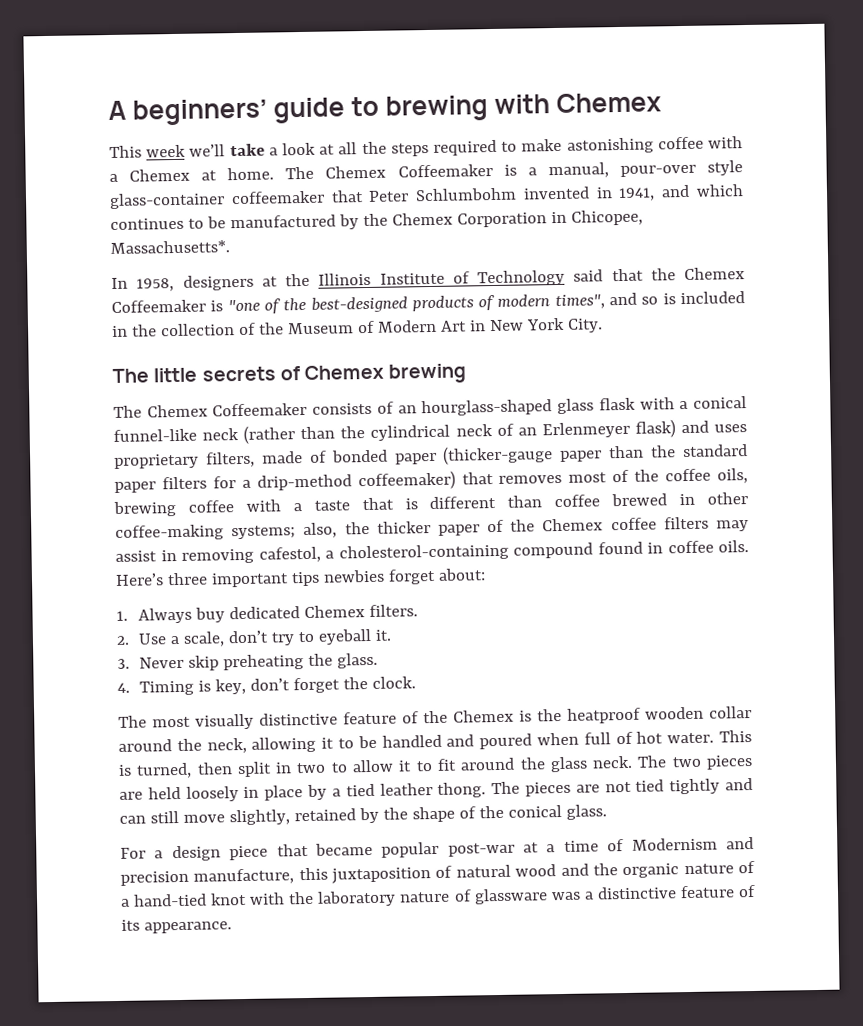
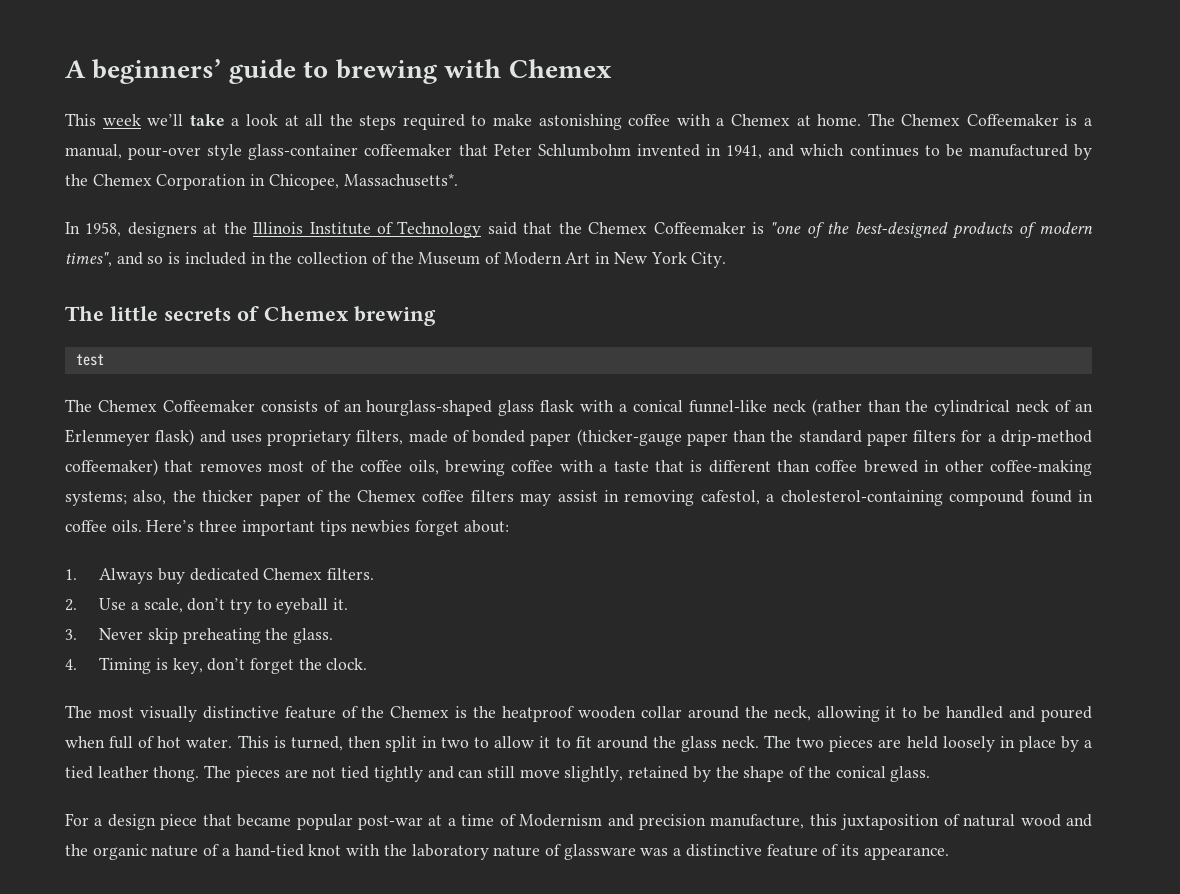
+ test

